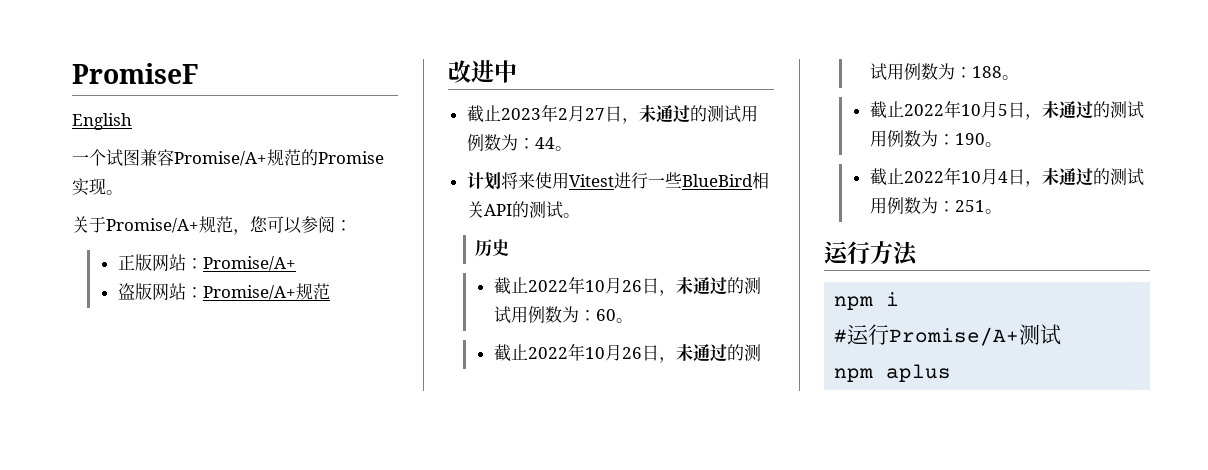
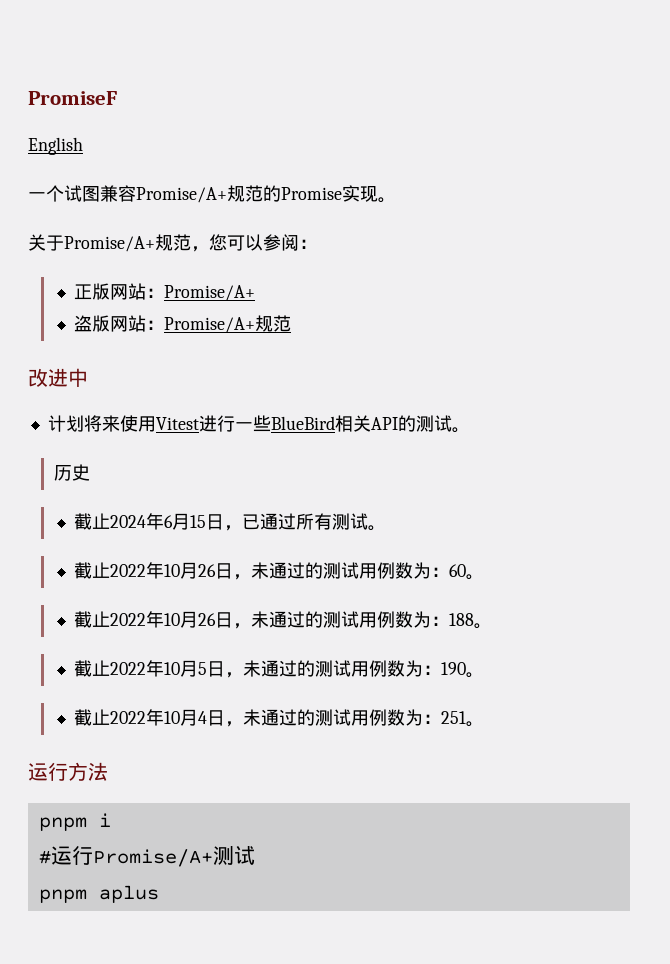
- 截止2023年2月27日，未通过的测试用例数为：44。
+ 截止2024年6月15日，已通过所有测试。
- npm i
+ pnpm i
- npm aplus
+ pnpm aplus

